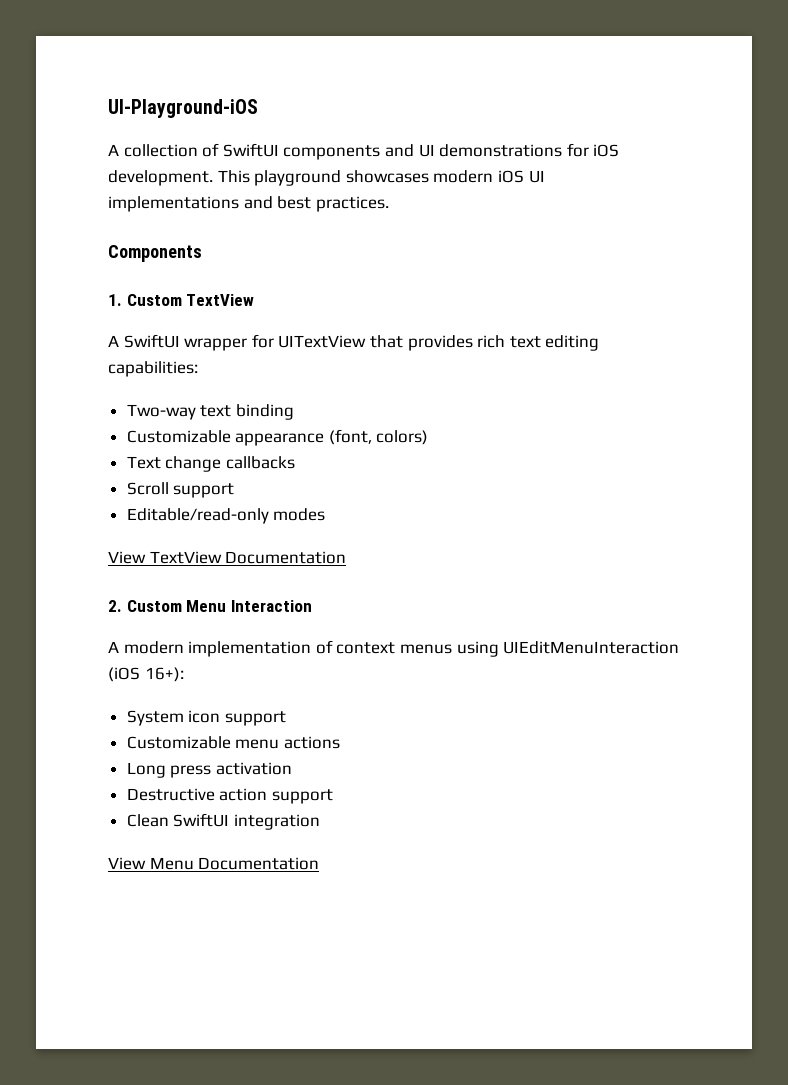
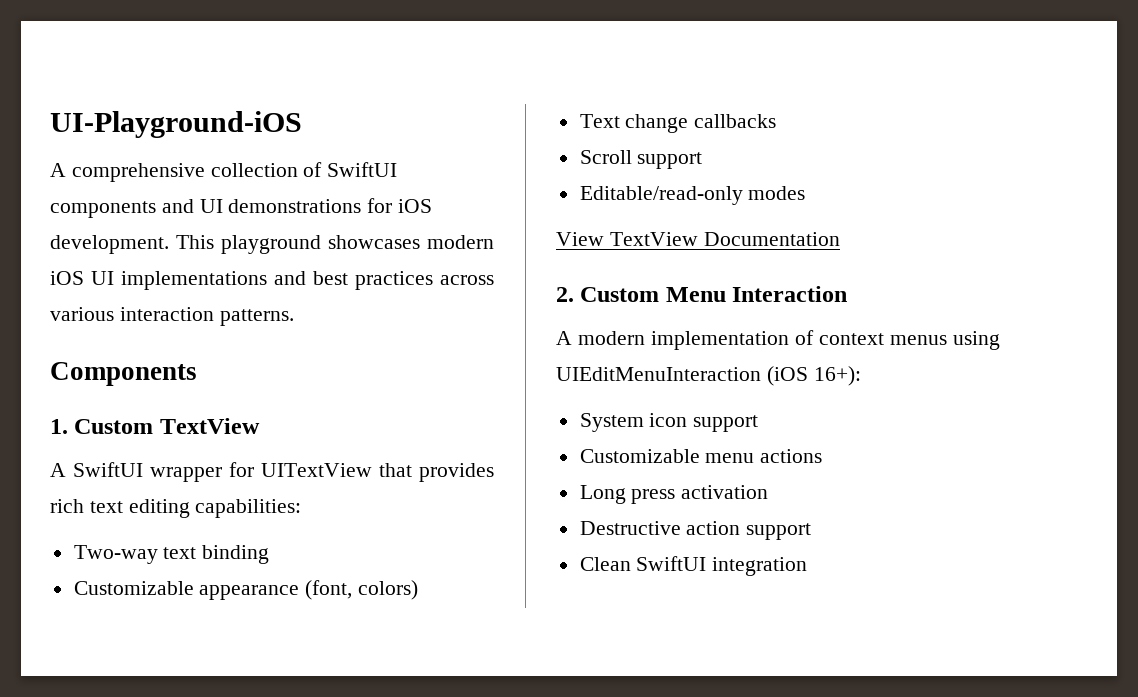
- A collection of SwiftUI components and UI demonstrations for iOS development.
+ A comprehensive collection of SwiftUI components and UI demonstrations for iOS development.
- This playground showcases modern iOS UI implementations and best practices.
+ This playground showcases modern iOS UI implementations and best practices across various interaction patterns.
- View Menu Documentation

